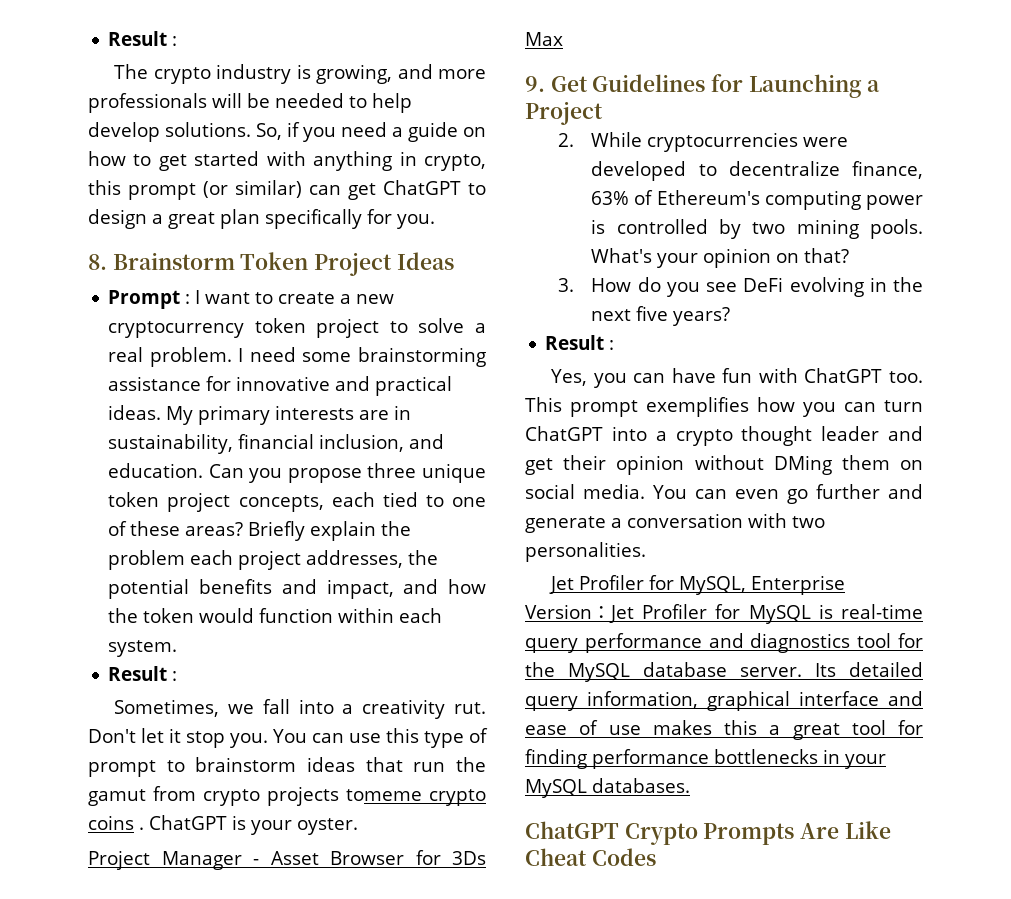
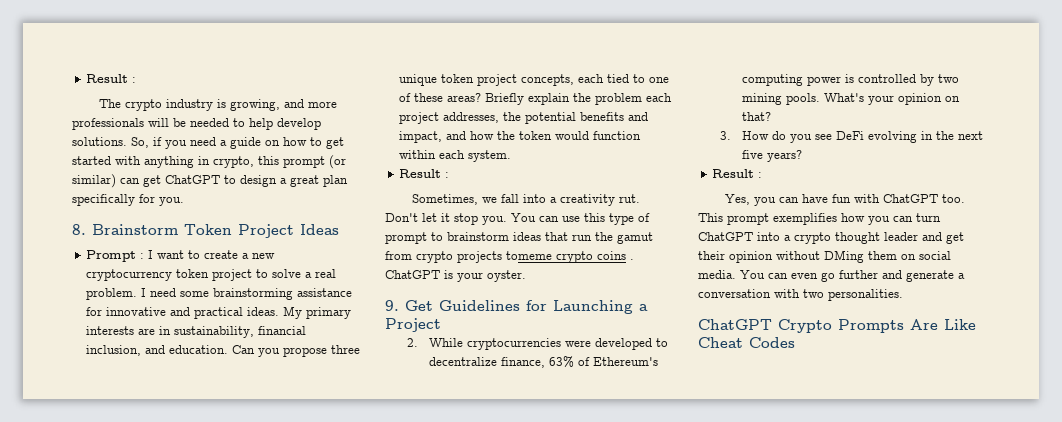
- Project Manager - Asset Browser for 3Ds Max
- Jet Profiler for MySQL, Enterprise Version：Jet Profiler for MySQL is real-time query performance and diagnostics tool for the MySQL database server. Its detailed query information, graphical interface and ease of use makes this a great tool for finding performance bottlenecks in your MySQL databases.

